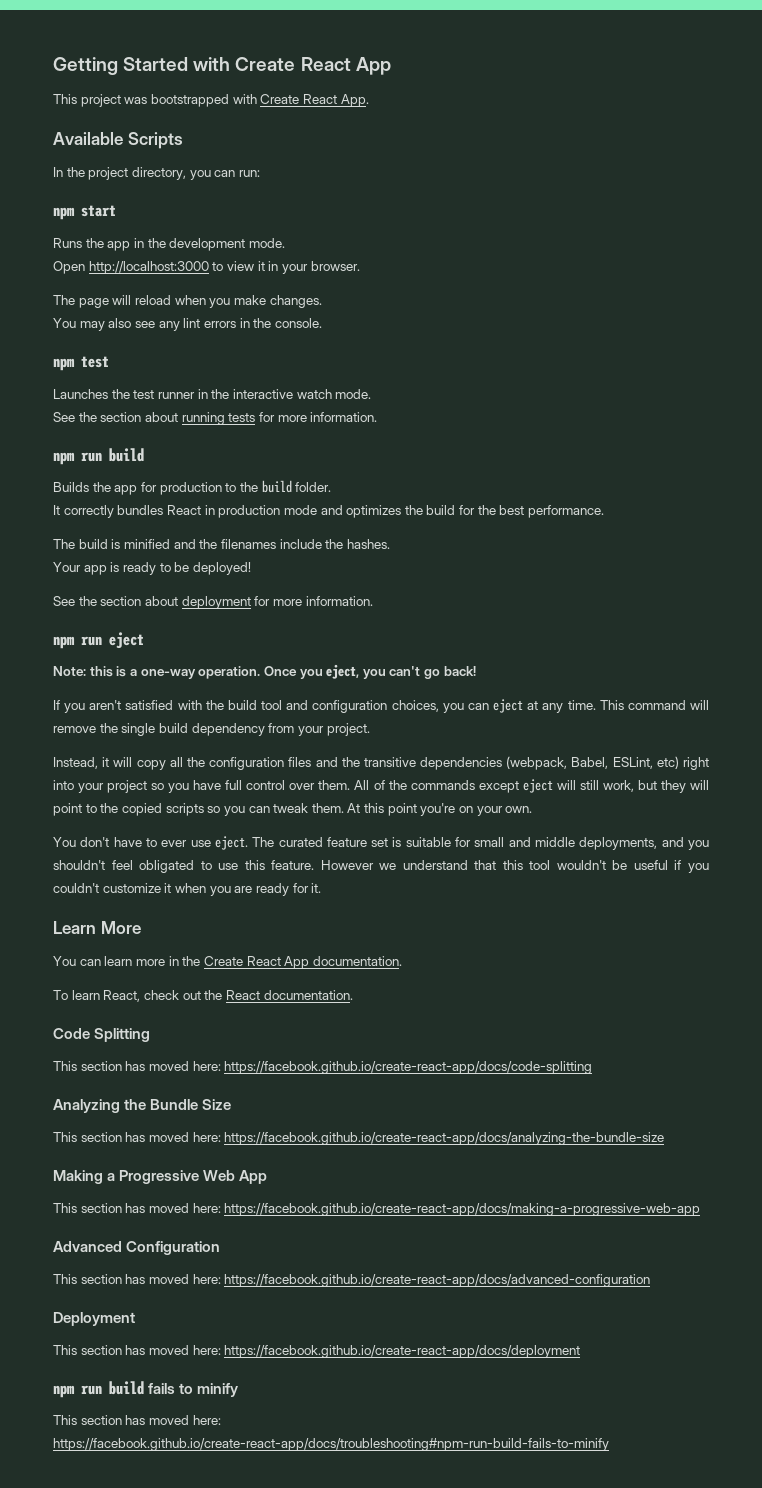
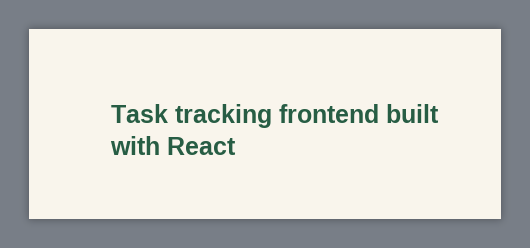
- Getting Started with Create React App
- This project was bootstrapped with Create React App.
- Available Scripts
- In the project directory, you can run:
- npm start
- Runs the app in the development mode.
- Open http://localhost:3000 to view it in your browser.
- The page will reload when you make changes.
- You may also see any lint errors in the console.
- npm test
- Launches the test runner in the interactive watch mode.
- See the section about running tests for more information.
- npm run build
- Builds the app for production to the build folder.
- It correctly bundles React in production mode and optimizes the build for the best performance.
- The build is minified and the filenames include the hashes.
- Your app is ready to be deployed!
- See the section about deployment for more information.
- npm run eject
- Note: this is a one-way operation. Once you eject, you can't go back!
- If you aren't satisfied with the build tool and configuration choices, you can eject at any time. This command will remove the single build dependency from your project.
- Instead, it will copy all the configuration files and the transitive dependencies (webpack, Babel, ESLint, etc) right into your project so you have full control over them. All of the commands except eject will still work, but they will point to the copied scripts so you can tweak them. At this point you're on your own.
- You don't have to ever use eject. The curated feature set is suitable for small and middle deployments, and you shouldn't feel obligated to use this feature. However we understand that this tool wouldn't be useful if you couldn't customize it when you are ready for it.
- Learn More
- You can learn more in the Create React App documentation.
- To learn React, check out the React documentation.
- Code Splitting
- This section has moved here: https://facebook.github.io/create-react-app/docs/code-splitting
- Analyzing the Bundle Size
- This section has moved here: https://facebook.github.io/create-react-app/docs/analyzing-the-bundle-size
- Making a Progressive Web App
- This section has moved here: https://facebook.github.io/create-react-app/docs/making-a-progressive-web-app
- Advanced Configuration
- This section has moved here: https://facebook.github.io/create-react-app/docs/advanced-configuration
- Deployment
- This section has moved here: https://facebook.github.io/create-react-app/docs/deployment
- npm run build fails to minify
- This section has moved here: https://facebook.github.io/create-react-app/docs/troubleshooting#npm-run-build-fails-to-minify
+ Task tracking frontend built with React

